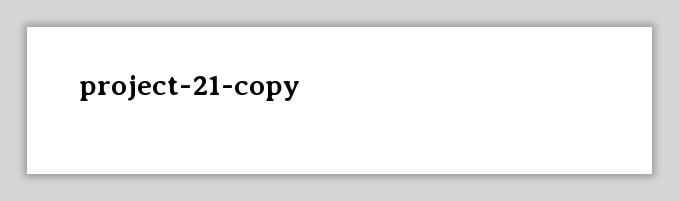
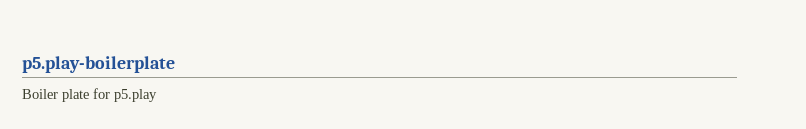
- project-21-copy
+ p5.play-boilerplate
+ Boiler plate for p5.play

